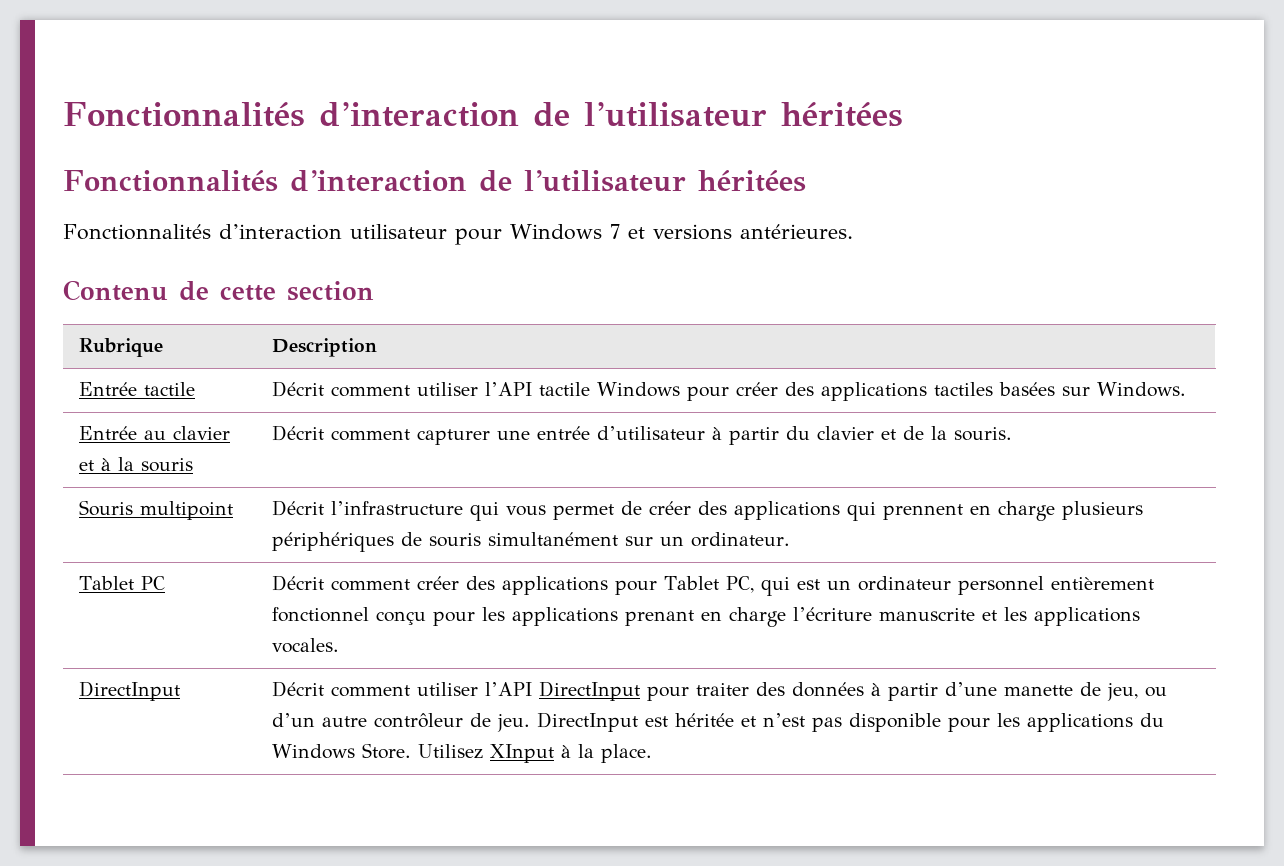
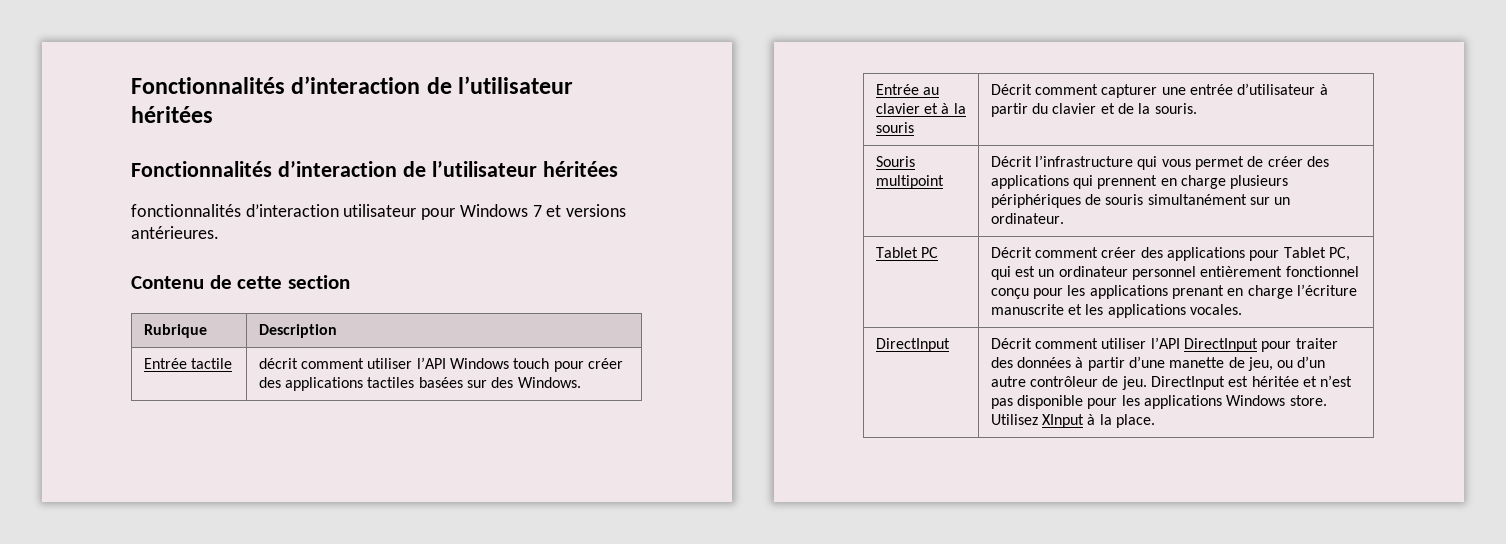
- Fonctionnalités d’interaction utilisateur pour Windows 7 et versions antérieures.
+ fonctionnalités d’interaction utilisateur pour Windows 7 et versions antérieures.
- Entrée tactile | Décrit comment utiliser l’API tactile Windows pour créer des applications tactiles basées sur Windows.
+ Entrée tactile | décrit comment utiliser l’API Windows touch pour créer des applications tactiles basées sur des Windows.
- DirectInput | Décrit comment utiliser l’API DirectInput pour traiter des données à partir d’une manette de jeu, ou d’un autre contrôleur de jeu. DirectInput est héritée et n’est pas disponible pour les applications du Windows Store. Utilisez XInput à la place.
+ DirectInput | Décrit comment utiliser l’API DirectInput pour traiter des données à partir d’une manette de jeu, ou d’un autre contrôleur de jeu. DirectInput est héritée et n’est pas disponible pour les applications Windows store. Utilisez XInput à la place.

